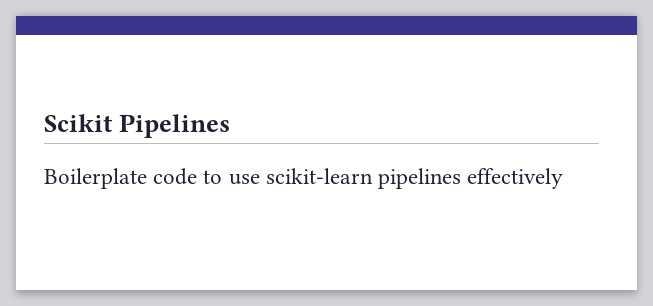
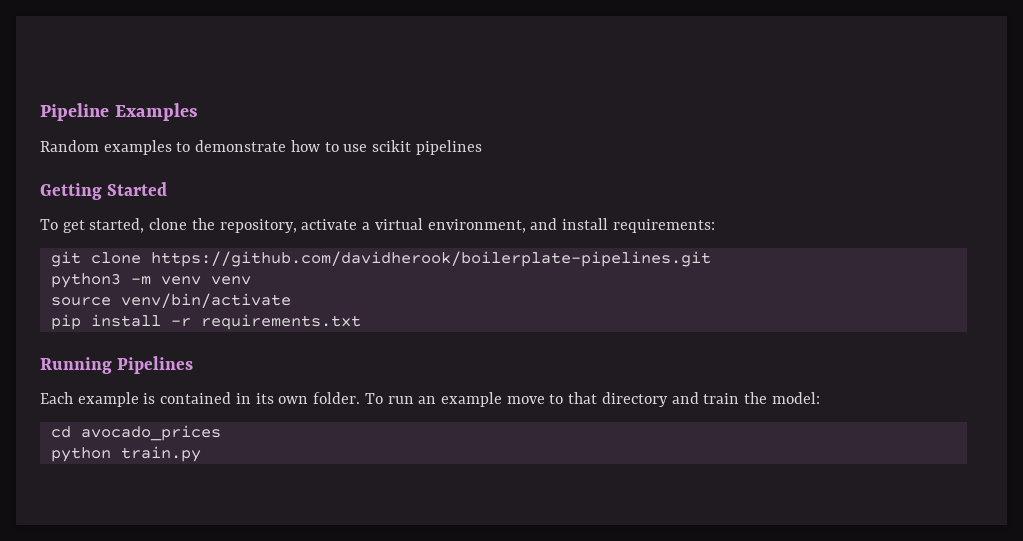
- Scikit Pipelines
- Boilerplate code to use scikit-learn pipelines effectively
+ Pipeline Examples
+ Random examples to demonstrate how to use scikit pipelines
+ Getting Started
+ To get started, clone the repository, activate a virtual environment, and install requirements:
+ git clone https://github.com/davidherook/boilerplate-pipelines.git
+ python3 -m venv venv
+ source venv/bin/activate
+ pip install -r requirements.txt
+ Running Pipelines
+ Each example is contained in its own folder. To run an example move to that directory and train the model:
+ cd avocado_prices
+ python train.py

